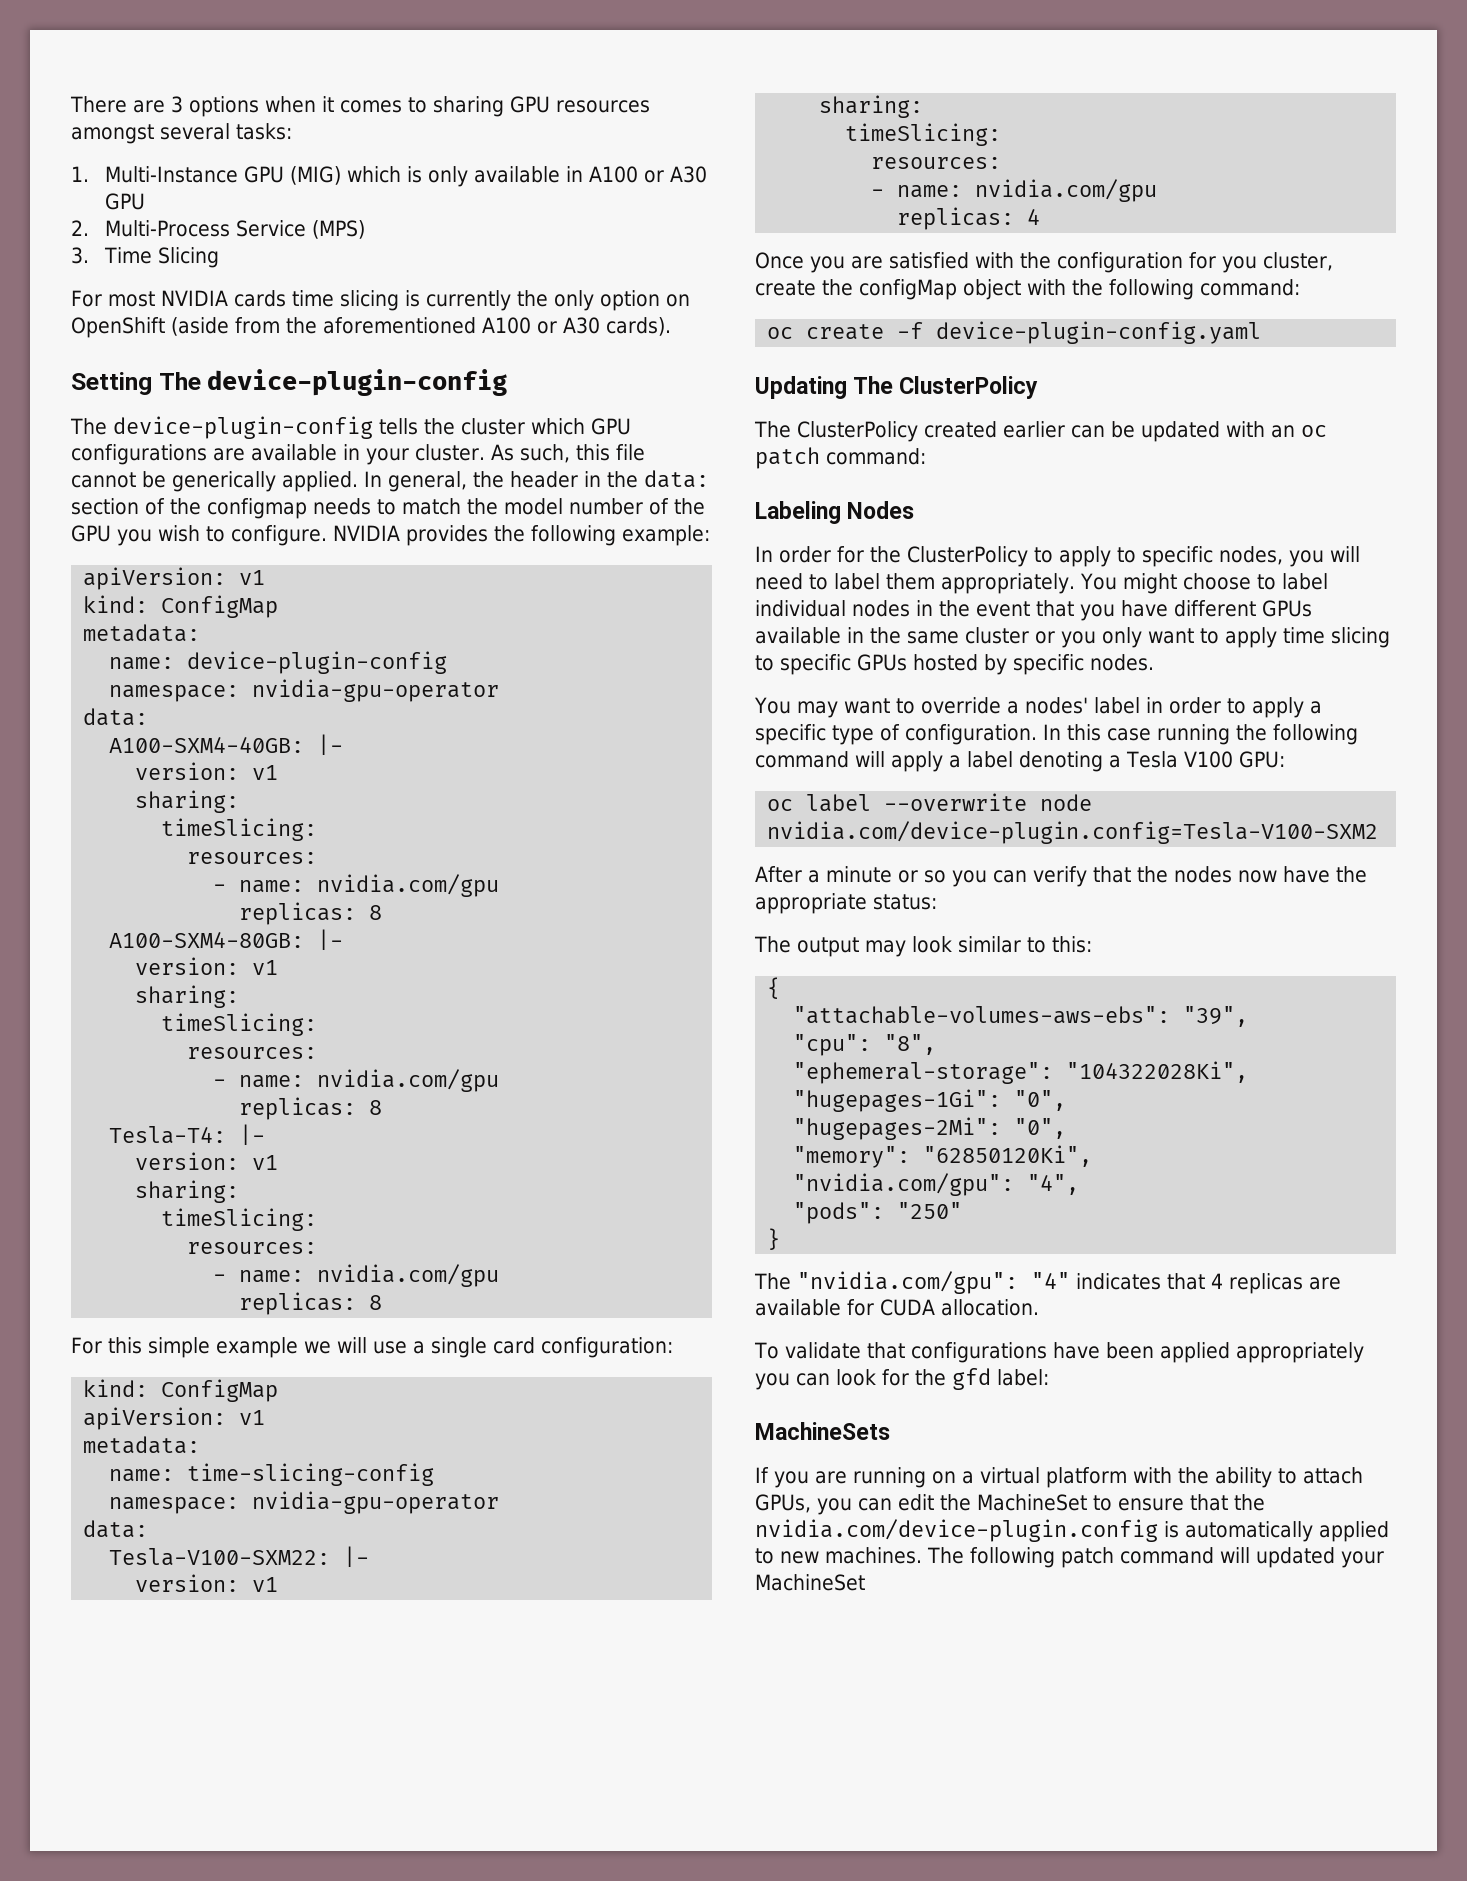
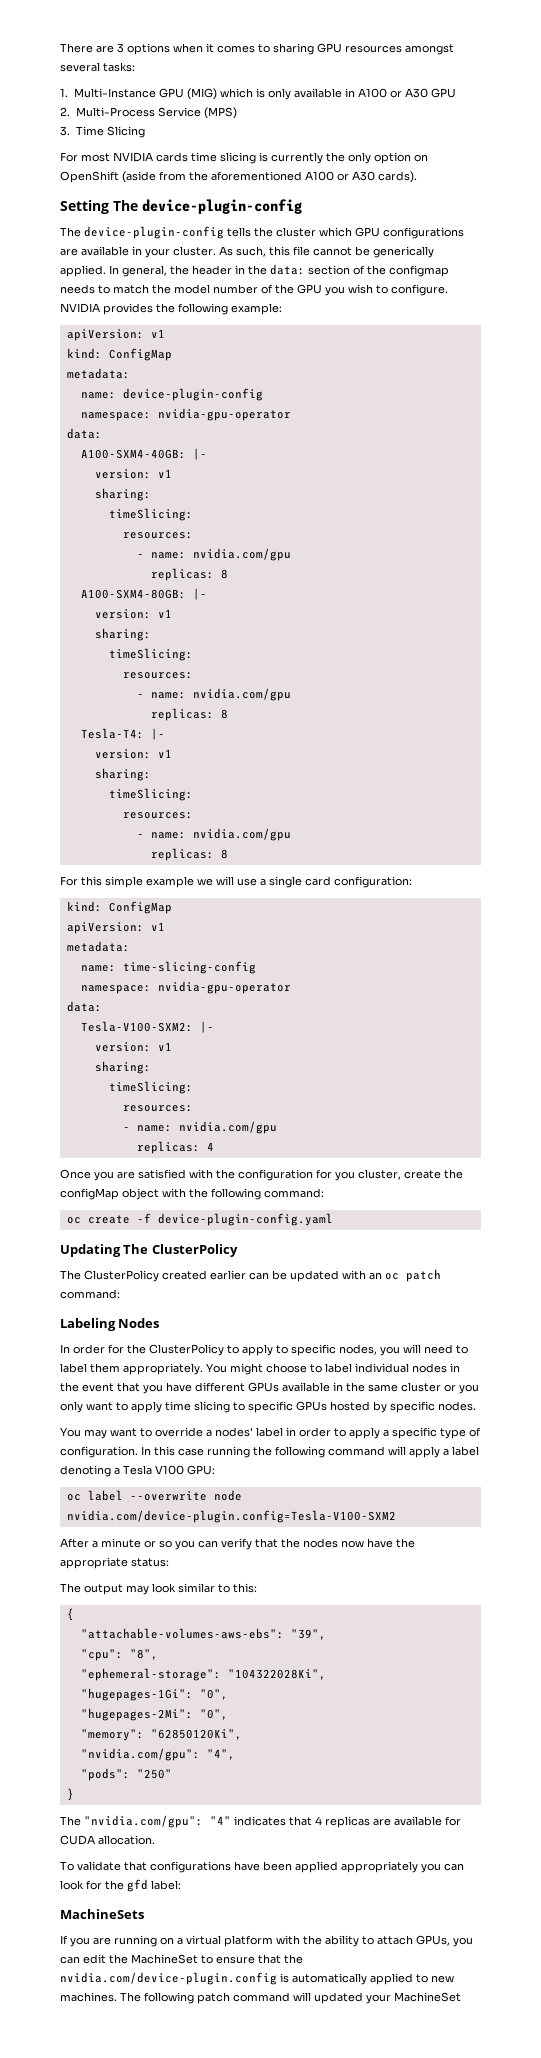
- Tesla-V100-SXM22: |-
+ Tesla-V100-SXM2: |-

